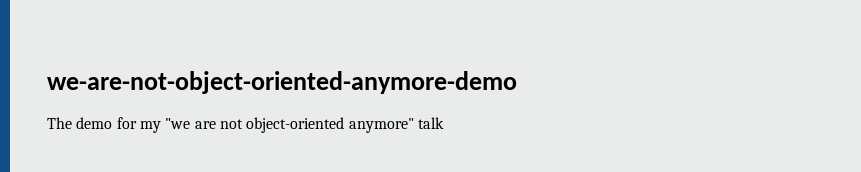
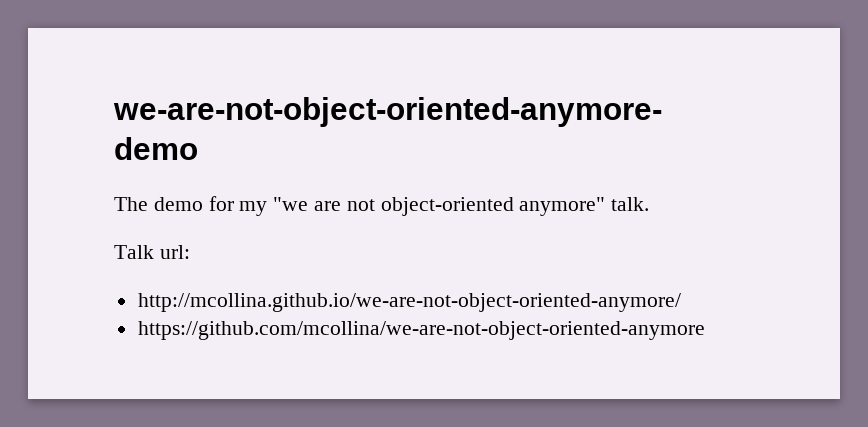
- The demo for my "we are not object-oriented anymore" talk
+ The demo for my "we are not object-oriented anymore" talk.
+ Talk url:
+ http://mcollina.github.io/we-are-not-object-oriented-anymore/
+ https://github.com/mcollina/we-are-not-object-oriented-anymore

